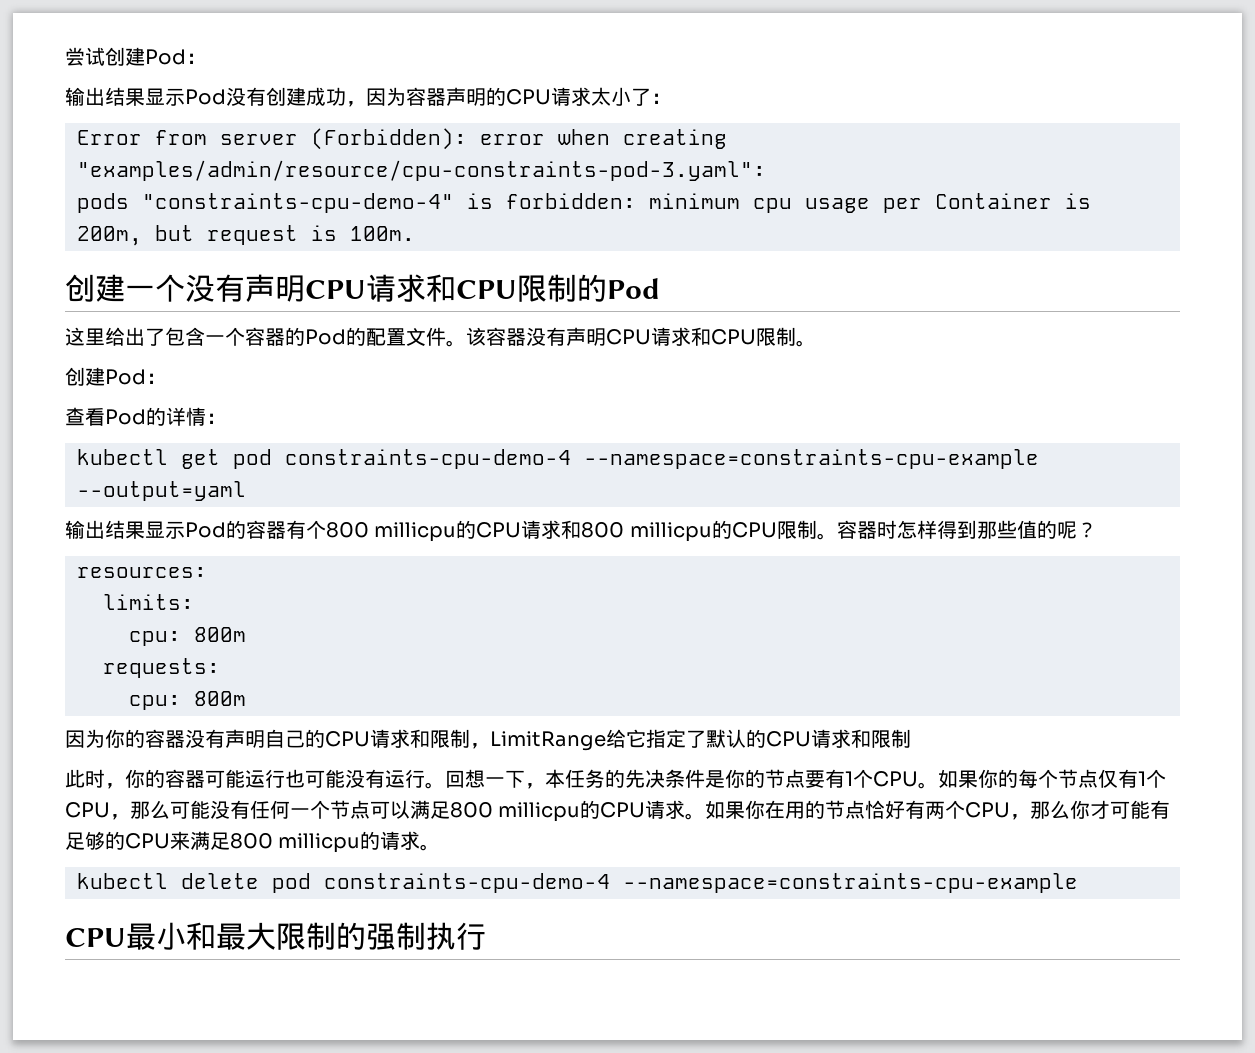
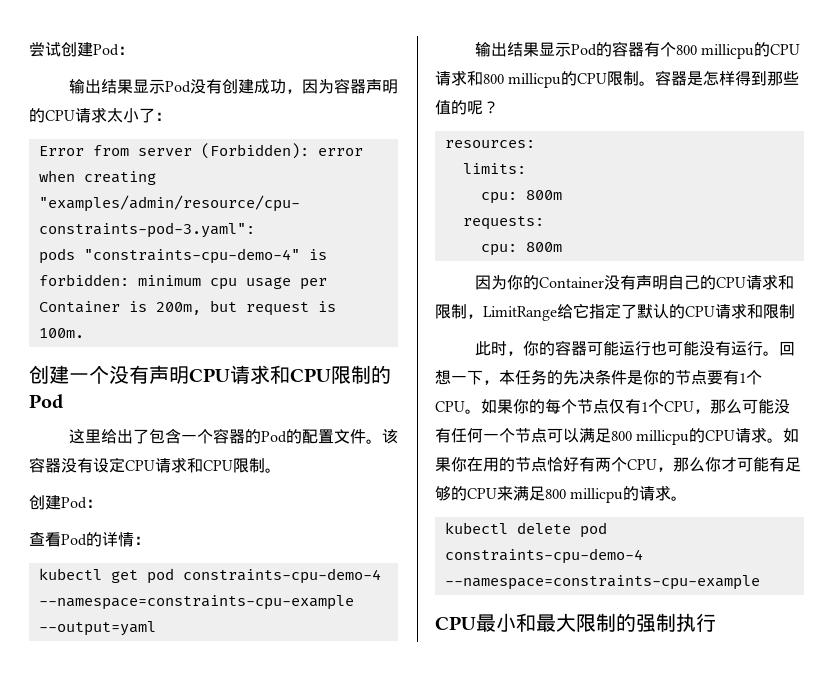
- 该容器没有声明CPU请求和CPU限制。
+ 该容器没有设定CPU请求和CPU限制。
- 容器时怎样得到那些值的呢？
+ 容器是怎样得到那些值的呢？
- 因为你的容器没有声明自己的CPU请求和限制，LimitRange给它指定了默认的CPU请求和限制
+ 因为你的Container没有声明自己的CPU请求和限制，LimitRange给它指定了默认的CPU请求和限制

